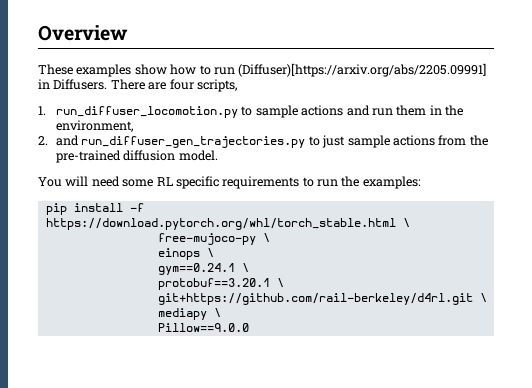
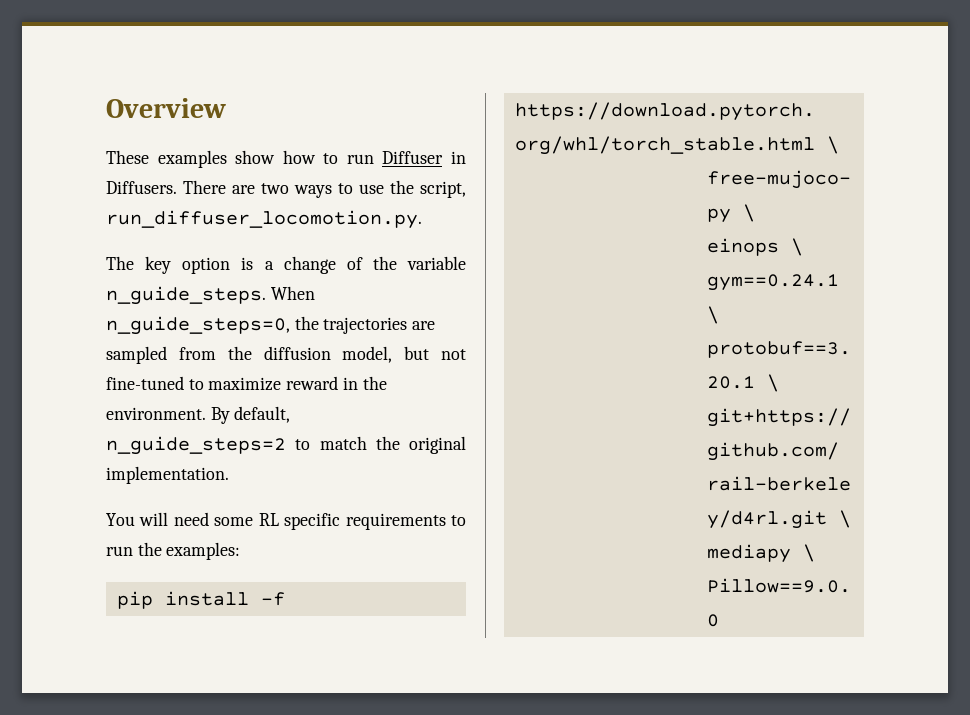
- These examples show how to run (Diffuser)[https://arxiv.org/abs/2205.09991] in Diffusers.
+ These examples show how to run Diffuser in Diffusers.
- There are four scripts,
- 1. run_diffuser_locomotion.py to sample actions and run them in the environment,
- 2. and run_diffuser_gen_trajectories.py to just sample actions from the pre-trained diffusion model.
+ There are two ways to use the script, run_diffuser_locomotion.py.
+ The key option is a change of the variable n_guide_steps. When n_guide_steps=0, the trajectories are sampled from the diffusion model, but not fine-tuned to maximize reward in the environment. By default, n_guide_steps=2 to match the original implementation.

